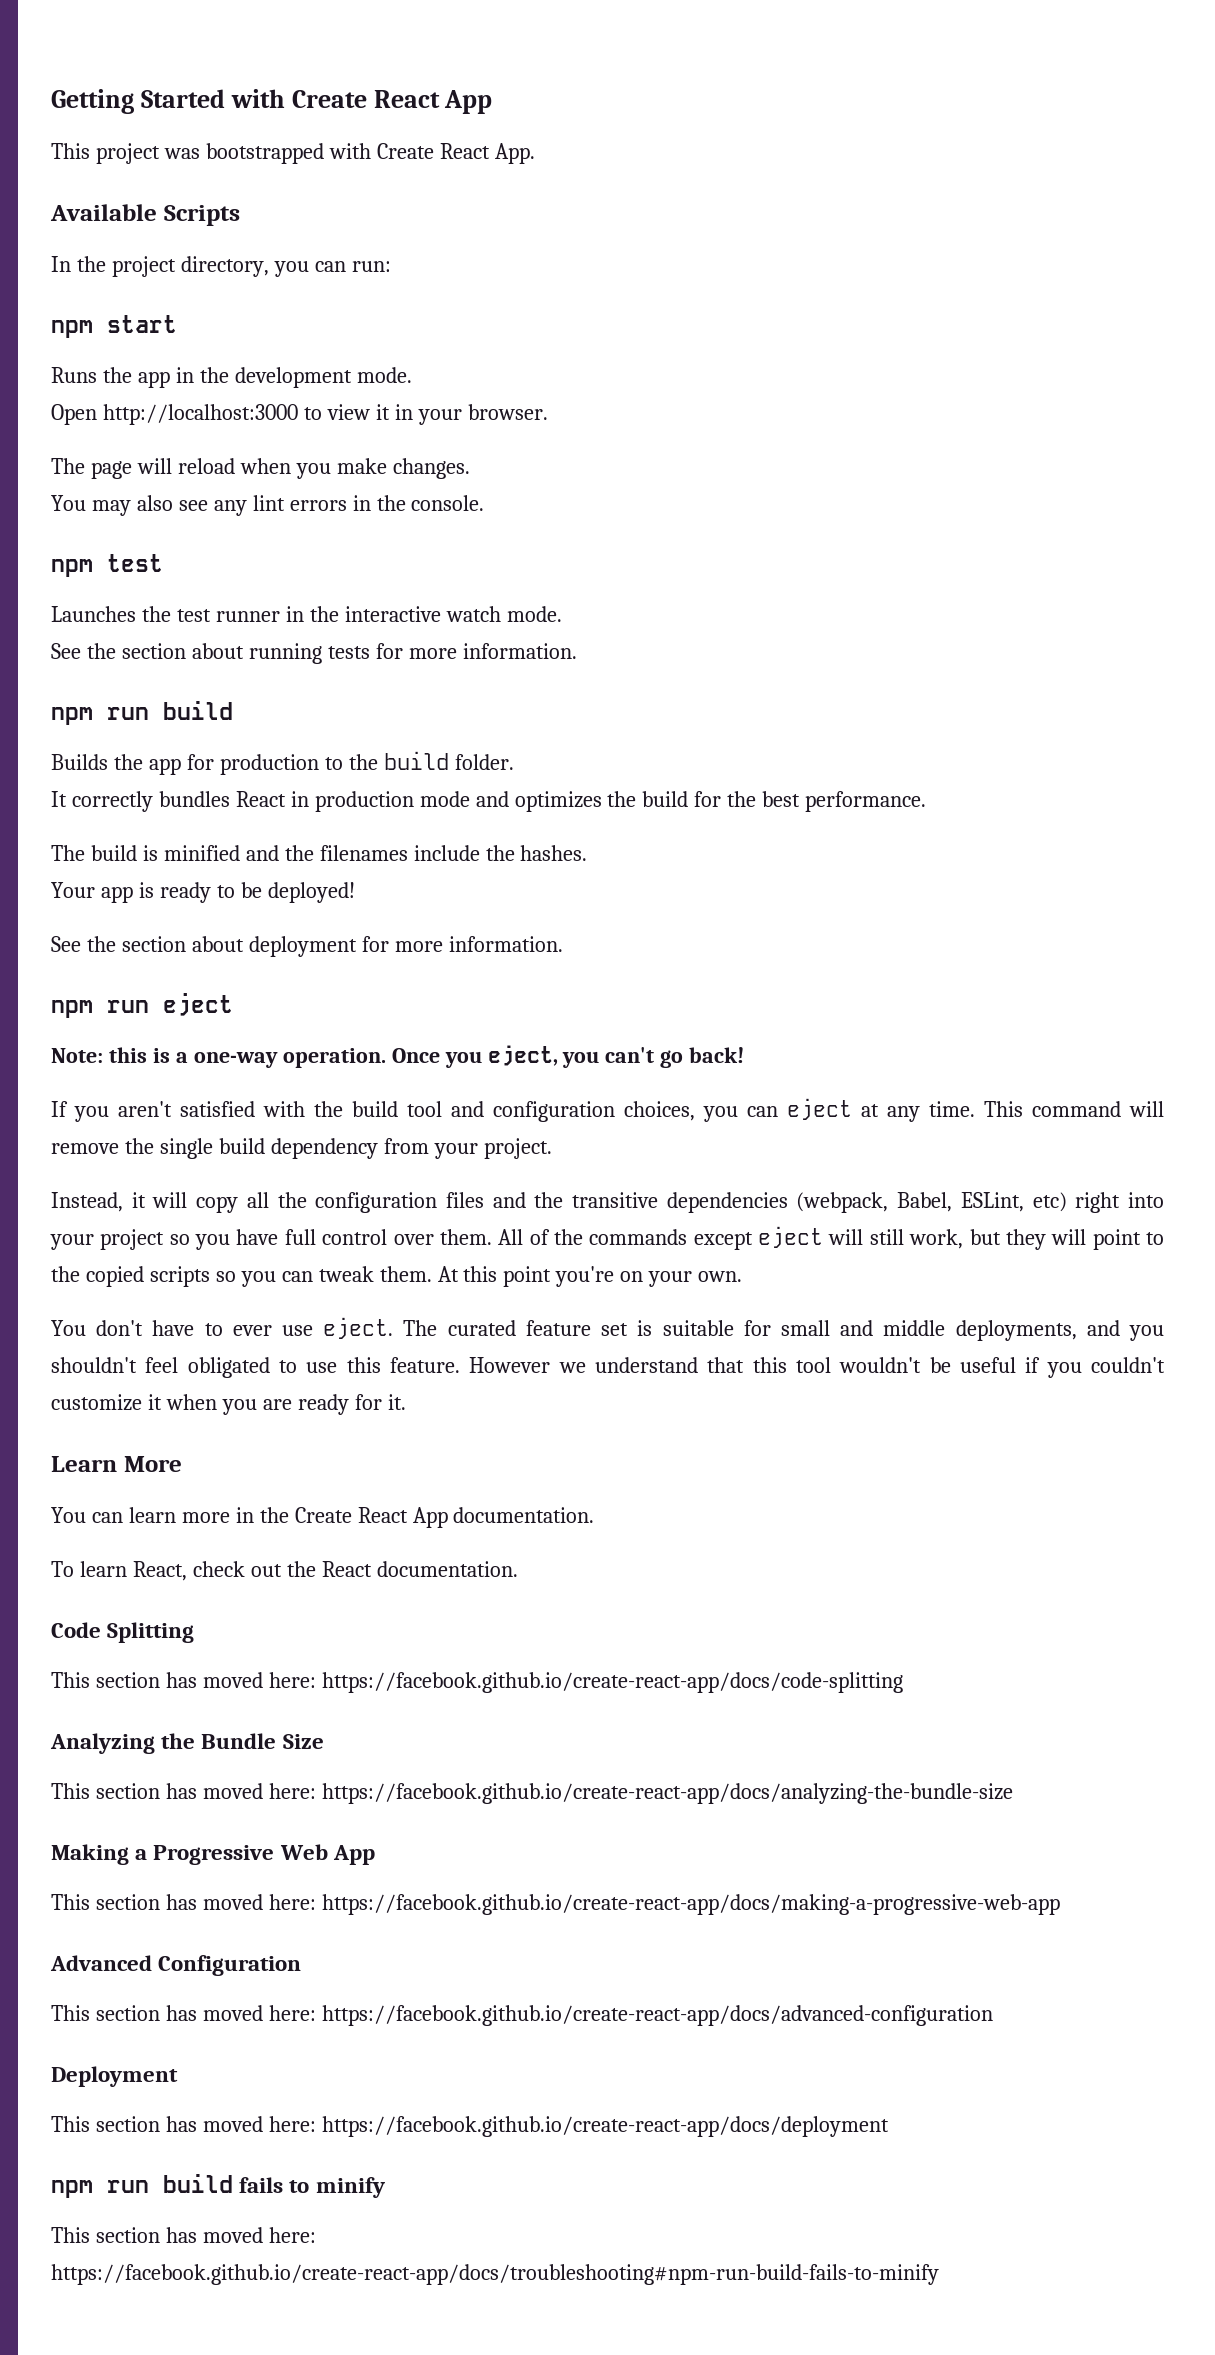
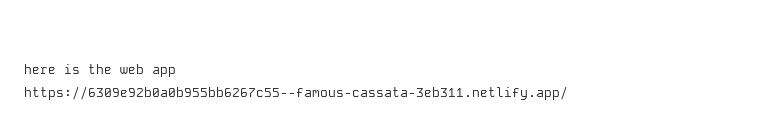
- Getting Started with Create React App
- This project was bootstrapped with Create React App.
- Available Scripts
- In the project directory, you can run:
- npm start
- Runs the app in the development mode.
- Open http://localhost:3000 to view it in your browser.
- The page will reload when you make changes.
- You may also see any lint errors in the console.
- npm test
- Launches the test runner in the interactive watch mode.
- See the section about running tests for more information.
- npm run build
- Builds the app for production to the build folder.
- It correctly bundles React in production mode and optimizes the build for the best performance.
- The build is minified and the filenames include the hashes.
- Your app is ready to be deployed!
- See the section about deployment for more information.
- npm run eject
- Note: this is a one-way operation. Once you eject, you can't go back!
- If you aren't satisfied with the build tool and configuration choices, you can eject at any time. This command will remove the single build dependency from your project.
- Instead, it will copy all the configuration files and the transitive dependencies (webpack, Babel, ESLint, etc) right into your project so you have full control over them. All of the commands except eject will still work, but they will point to the copied scripts so you can tweak them. At this point you're on your own.
- You don't have to ever use eject. The curated feature set is suitable for small and middle deployments, and you shouldn't feel obligated to use this feature. However we understand that this tool wouldn't be useful if you couldn't customize it when you are ready for it.
- Learn More
- You can learn more in the Create React App documentation.
- To learn React, check out the React documentation.
- Code Splitting
- This section has moved here: https://facebook.github.io/create-react-app/docs/code-splitting
- Analyzing the Bundle Size
- This section has moved here: https://facebook.github.io/create-react-app/docs/analyzing-the-bundle-size
- Making a Progressive Web App
- This section has moved here: https://facebook.github.io/create-react-app/docs/making-a-progressive-web-app
- Advanced Configuration
- This section has moved here: https://facebook.github.io/create-react-app/docs/advanced-configuration
- Deployment
- This section has moved here: https://facebook.github.io/create-react-app/docs/deployment
- npm run build fails to minify
- This section has moved here: https://facebook.github.io/create-react-app/docs/troubleshooting#npm-run-build-fails-to-minify
+ here is the web app
+ https://6309e92b0a0b955bb6267c55--famous-cassata-3eb311.netlify.app/

